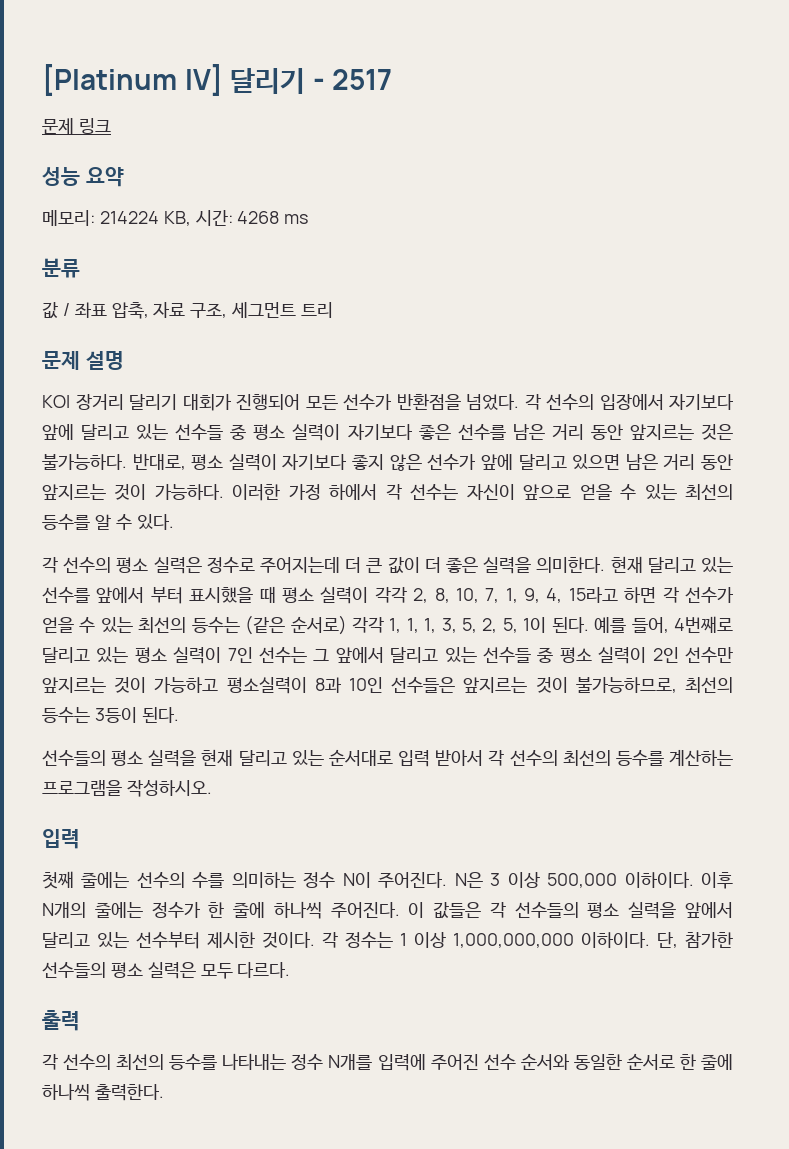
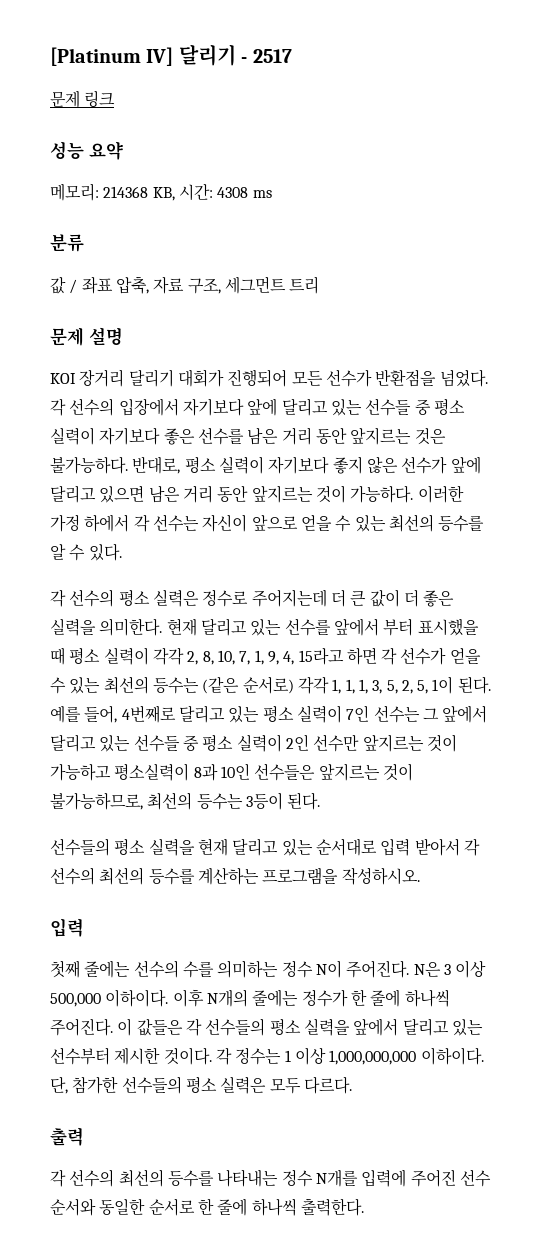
- 메모리: 214224 KB, 시간: 4268 ms
+ 메모리: 214368 KB, 시간: 4308 ms

